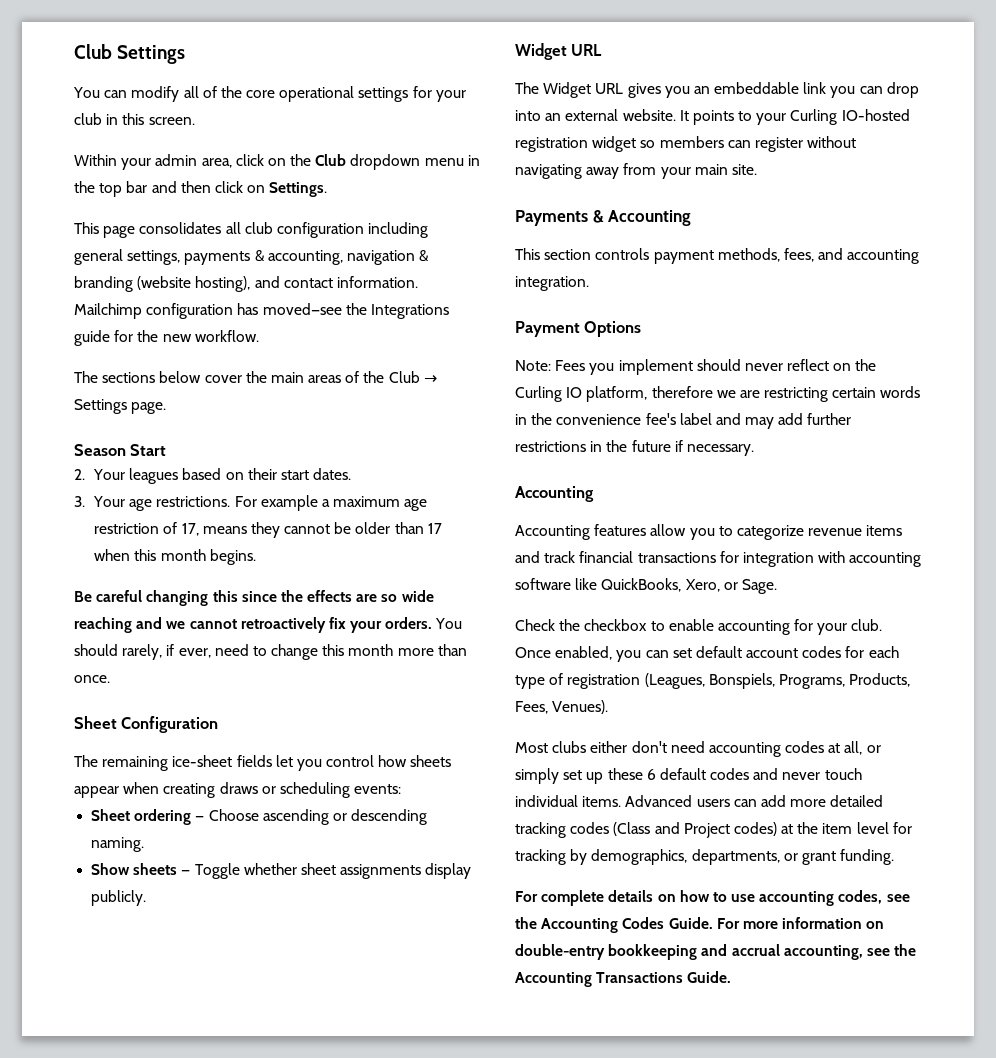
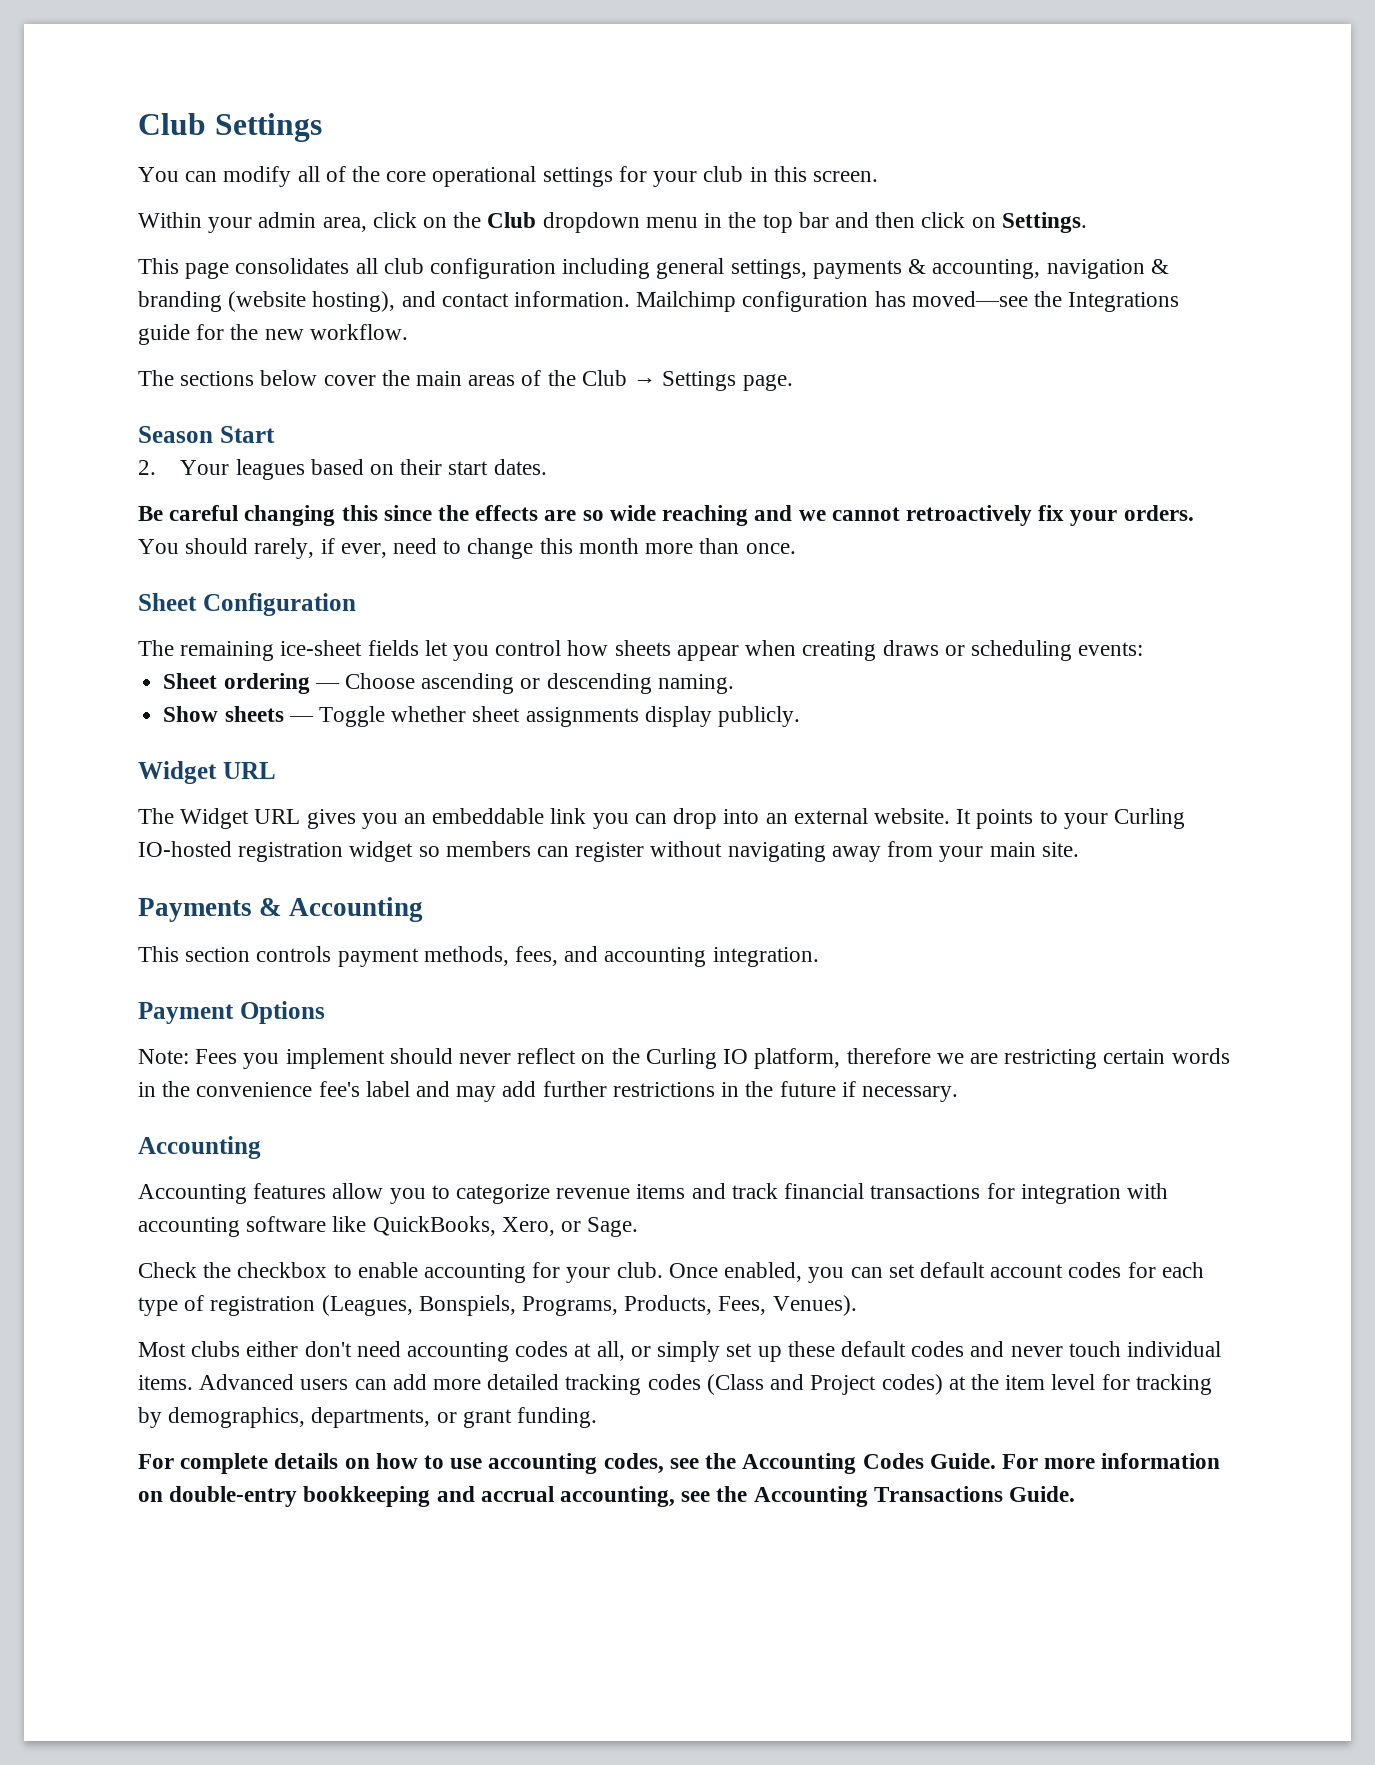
- 3. Your age restrictions. For example a maximum age restriction of 17, means they cannot be older than 17 when this month begins.
- Most clubs either don't need accounting codes at all, or simply set up these 6 default codes and never touch individual items.
+ Most clubs either don't need accounting codes at all, or simply set up these default codes and never touch individual items.

